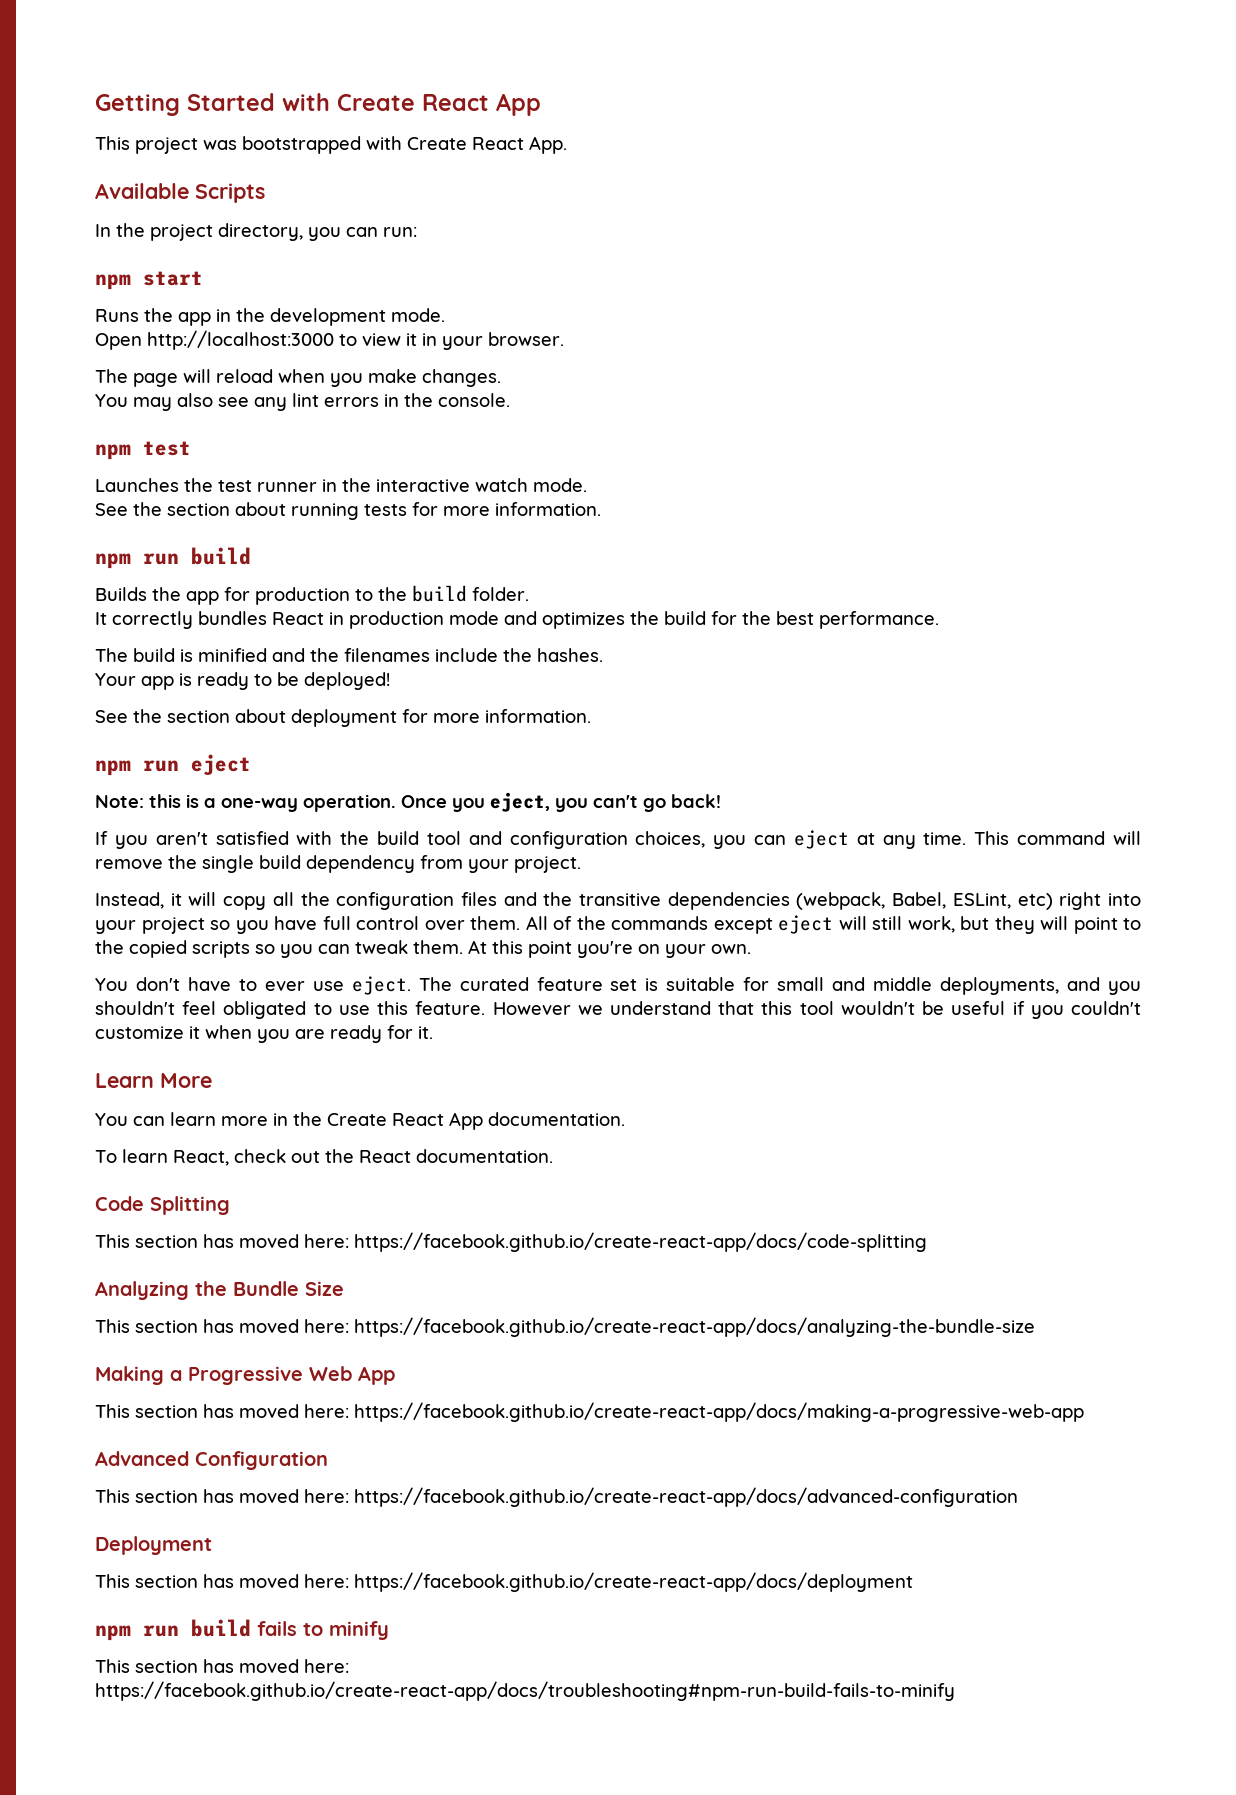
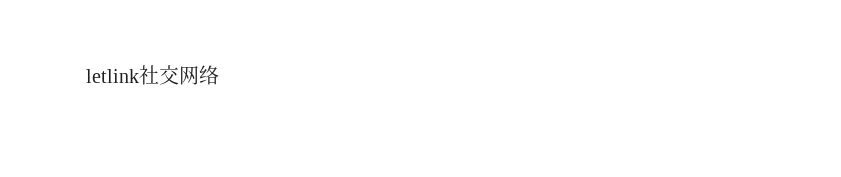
- Getting Started with Create React App
- This project was bootstrapped with Create React App.
- Available Scripts
- In the project directory, you can run:
- npm start
- Runs the app in the development mode.
- Open http://localhost:3000 to view it in your browser.
- The page will reload when you make changes.
- You may also see any lint errors in the console.
- npm test
- Launches the test runner in the interactive watch mode.
- See the section about running tests for more information.
- npm run build
- Builds the app for production to the build folder.
- It correctly bundles React in production mode and optimizes the build for the best performance.
- The build is minified and the filenames include the hashes.
- Your app is ready to be deployed!
- See the section about deployment for more information.
- npm run eject
- Note: this is a one-way operation. Once you eject, you can't go back!
- If you aren't satisfied with the build tool and configuration choices, you can eject at any time. This command will remove the single build dependency from your project.
- Instead, it will copy all the configuration files and the transitive dependencies (webpack, Babel, ESLint, etc) right into your project so you have full control over them. All of the commands except eject will still work, but they will point to the copied scripts so you can tweak them. At this point you're on your own.
- You don't have to ever use eject. The curated feature set is suitable for small and middle deployments, and you shouldn't feel obligated to use this feature. However we understand that this tool wouldn't be useful if you couldn't customize it when you are ready for it.
- Learn More
- You can learn more in the Create React App documentation.
- To learn React, check out the React documentation.
- Code Splitting
- This section has moved here: https://facebook.github.io/create-react-app/docs/code-splitting
- Analyzing the Bundle Size
- This section has moved here: https://facebook.github.io/create-react-app/docs/analyzing-the-bundle-size
- Making a Progressive Web App
- This section has moved here: https://facebook.github.io/create-react-app/docs/making-a-progressive-web-app
- Advanced Configuration
- This section has moved here: https://facebook.github.io/create-react-app/docs/advanced-configuration
- Deployment
- This section has moved here: https://facebook.github.io/create-react-app/docs/deployment
- npm run build fails to minify
- This section has moved here: https://facebook.github.io/create-react-app/docs/troubleshooting#npm-run-build-fails-to-minify
+ letlink社交网络

